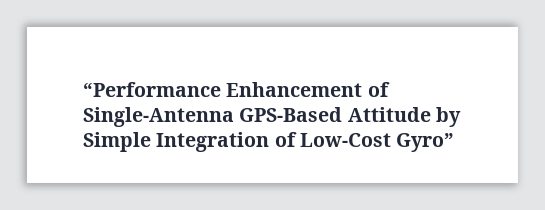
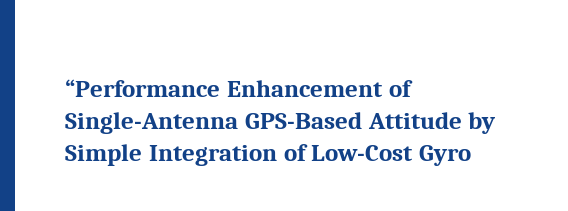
- “Performance Enhancement of Single-Antenna GPS-Based Attitude by Simple Integration of Low-Cost Gyro”
+ “Performance Enhancement of Single-Antenna GPS-Based Attitude by Simple Integration of Low-Cost Gyro

